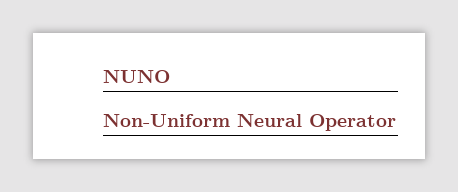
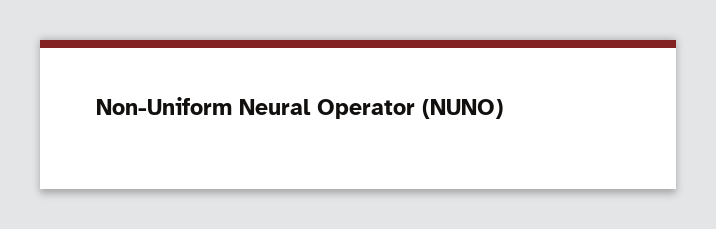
- NUNO
- Non-Uniform Neural Operator
+ Non-Uniform Neural Operator (NUNO)

